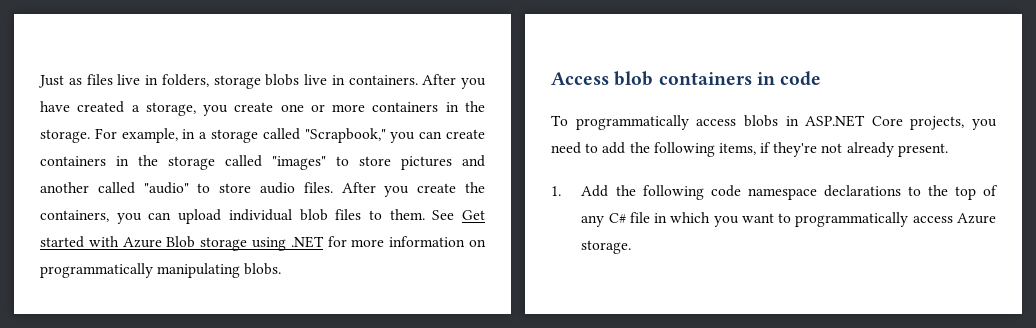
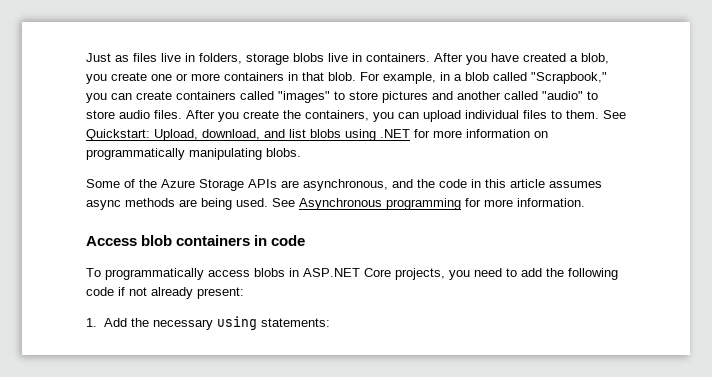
- After you have created a storage, you create one or more containers in the storage.
+ After you have created a blob, you create one or more containers in that blob.
- For example, in a storage called "Scrapbook," you can create containers in the storage called "images" to store pictures and another called "audio" to store audio files.
+ For example, in a blob called "Scrapbook," you can create containers called "images" to store pictures and another called "audio" to store audio files.
- After you create the containers, you can upload individual blob files to them.
+ After you create the containers, you can upload individual files to them.
- See Get started with Azure Blob storage using .NET for more information on programmatically manipulating blobs.
+ See Quickstart: Upload, download, and list blobs using .NET for more information on programmatically manipulating blobs.
+ Some of the Azure Storage APIs are asynchronous, and the code in this article assumes async methods are being used. See Asynchronous programming for more information.
- To programmatically access blobs in ASP.NET Core projects, you need to add the following items, if they're not already present.
+ To programmatically access blobs in ASP.NET Core projects, you need to add the following code if not already present:
- 1. Add the following code namespace declarations to the top of any C# file in which you want to programmatically access Azure storage.
+ 1. Add the necessary using statements:

